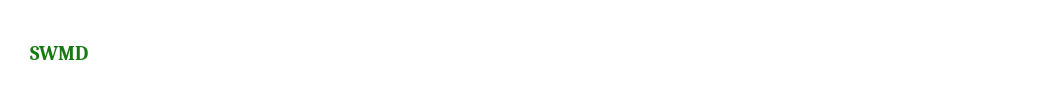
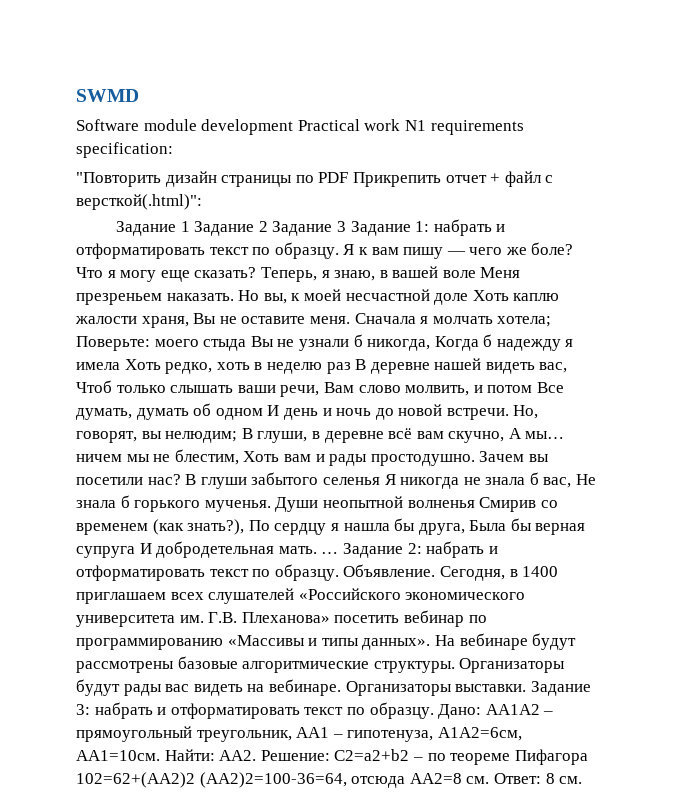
+ Software module development Practical work N1 requirements specification:
+ "Повторить дизайн страницы по PDF Прикрепить отчет + файл с версткой(.html)":
+ Задание 1 Задание 2 Задание 3 Задание 1: набрать и отформатировать текст по образцу. Я к вам пишу — чего же боле? Что я могу еще сказать? Теперь, я знаю, в вашей воле Меня презреньем наказать. Но вы, к моей несчастной доле Хоть каплю жалости храня, Вы не оставите меня. Сначала я молчать хотела; Поверьте: моего стыда Вы не узнали б никогда, Когда б надежду я имела Хоть редко, хоть в неделю раз В деревне нашей видеть вас, Чтоб только слышать ваши речи, Вам слово молвить, и потом Все думать, думать об одном И день и ночь до новой встречи. Но, говорят, вы нелюдим; В глуши, в деревне всё вам скучно, А мы… ничем мы не блестим, Хоть вам и рады простодушно. Зачем вы посетили нас? В глуши забытого селенья Я никогда не знала б вас, Не знала б горького мученья. Души неопытной волненья Смирив со временем (как знать?), По сердцу я нашла бы друга, Была бы верная супруга И добродетельная мать. … Задание 2: набрать и отформатировать текст по образцу. Объявление. Сегодня, в 1400 приглашаем всех слушателей «Российского экономического университета им. Г.В. Плеханова» посетить вебинар по программированию «Массивы и типы данных». На вебинаре будут рассмотрены базовые алгоритмические структуры. Организаторы будут рады вас видеть на вебинаре. Организаторы выставки. Задание 3: набрать и отформатировать текст по образцу. Дано: АА1А2 – прямоугольный треугольник, АА1 – гипотенуза, А1А2=6см, АА1=10см. Найти: АА2. Решение: С2=а2+b2 – по теореме Пифагора 102=62+(АА2)2 (АА2)2=100-36=64, отсюда АА2=8 см. Ответ: 8 см.

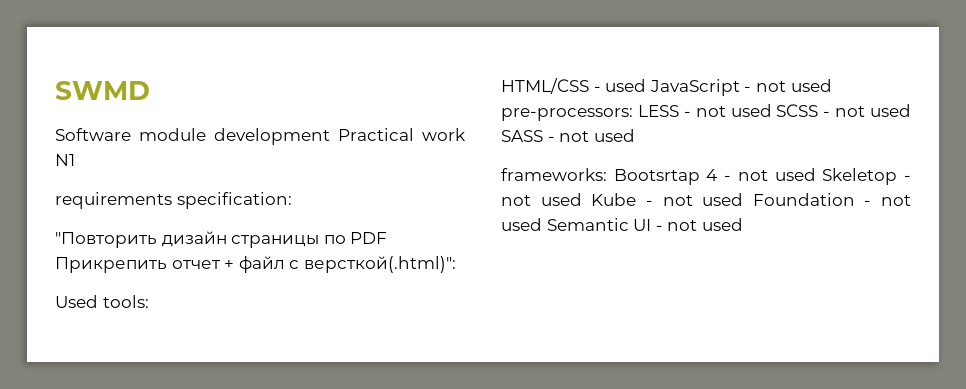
- Software module development Practical work N1 requirements specification:
+ Software module development Practical work N1
+ requirements specification:
- Задание 1 Задание 2 Задание 3 Задание 1: набрать и отформатировать текст по образцу. Я к вам пишу — чего же боле? Что я могу еще сказать? Теперь, я знаю, в вашей воле Меня презреньем наказать. Но вы, к моей несчастной доле Хоть каплю жалости храня, Вы не оставите меня. Сначала я молчать хотела; Поверьте: моего стыда Вы не узнали б никогда, Когда б надежду я имела Хоть редко, хоть в неделю раз В деревне нашей видеть вас, Чтоб только слышать ваши речи, Вам слово молвить, и потом Все думать, думать об одном И день и ночь до новой встречи. Но, говорят, вы нелюдим; В глуши, в деревне всё вам скучно, А мы… ничем мы не блестим, Хоть вам и рады простодушно. Зачем вы посетили нас? В глуши забытого селенья Я никогда не знала б вас, Не знала б горького мученья. Души неопытной волненья Смирив со временем (как знать?), По сердцу я нашла бы друга, Была бы верная супруга И добродетельная мать. … Задание 2: набрать и отформатировать текст по образцу. Объявление. Сегодня, в 1400 приглашаем всех слушателей «Российского экономического университета им. Г.В. Плеханова» посетить вебинар по программированию «Массивы и типы данных». На вебинаре будут рассмотрены базовые алгоритмические структуры. Организаторы будут рады вас видеть на вебинаре. Организаторы выставки. Задание 3: набрать и отформатировать текст по образцу. Дано: АА1А2 – прямоугольный треугольник, АА1 – гипотенуза, А1А2=6см, АА1=10см. Найти: АА2. Решение: С2=а2+b2 – по теореме Пифагора 102=62+(АА2)2 (АА2)2=100-36=64, отсюда АА2=8 см. Ответ: 8 см.
+ Used tools:
+ HTML/CSS - used JavaScript - not used pre-processors: LESS - not used SCSS - not used SASS - not used
+ frameworks: Bootsrtap 4 - not used Skeletop - not used Kube - not used Foundation - not used Semantic UI - not used

